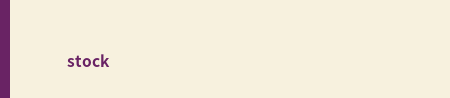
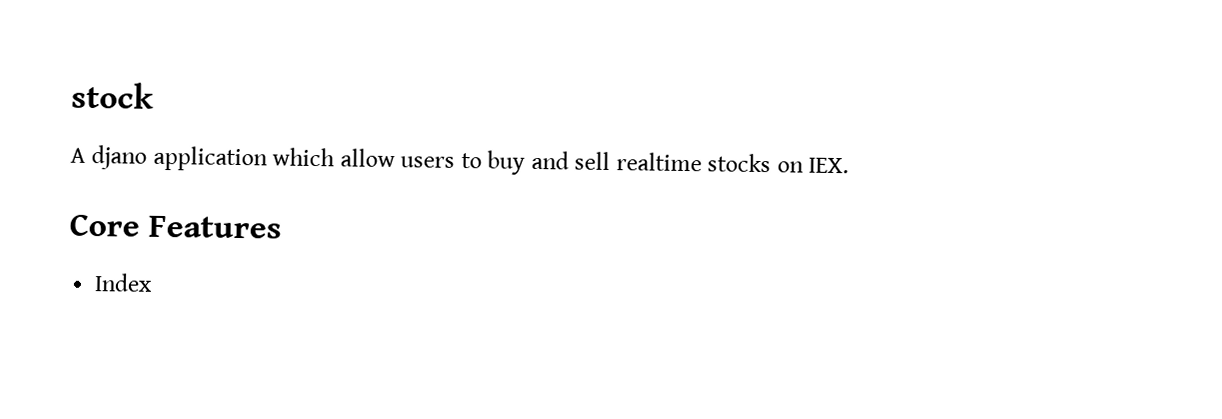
+ A djano application which allow users to buy and sell realtime stocks on IEX.
+ Core Features
+ Index

